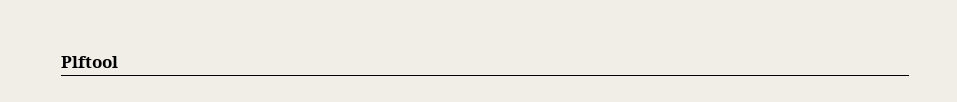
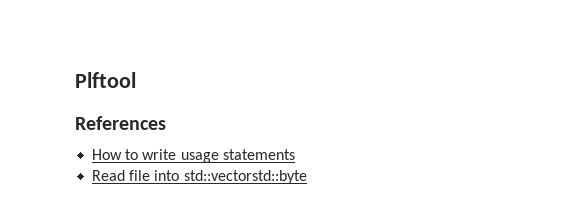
+ References
+ How to write usage statements
+ Read file into std::vectorstd::byte

